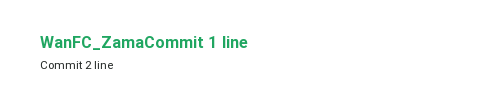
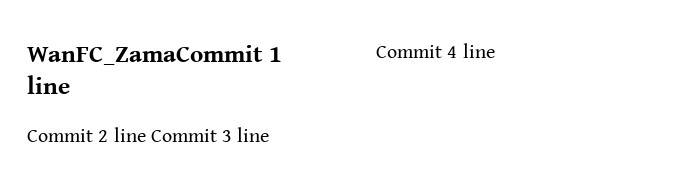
- Commit 2 line
+ Commit 2 line Commit 3 line Commit 4 line

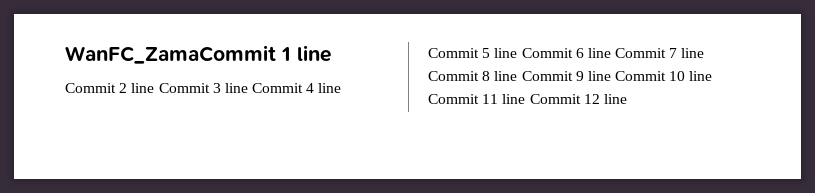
- Commit 2 line Commit 3 line Commit 4 line
+ Commit 2 line Commit 3 line Commit 4 line Commit 5 line Commit 6 line Commit 7 line Commit 8 line Commit 9 line Commit 10 line Commit 11 line Commit 12 line

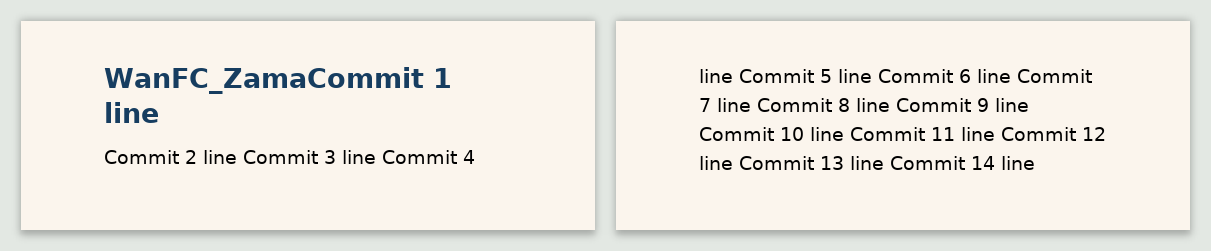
- Commit 2 line Commit 3 line Commit 4 line Commit 5 line Commit 6 line Commit 7 line Commit 8 line Commit 9 line Commit 10 line Commit 11 line Commit 12 line
+ Commit 2 line Commit 3 line Commit 4 line Commit 5 line Commit 6 line Commit 7 line Commit 8 line Commit 9 line Commit 10 line Commit 11 line Commit 12 line Commit 13 line Commit 14 line

